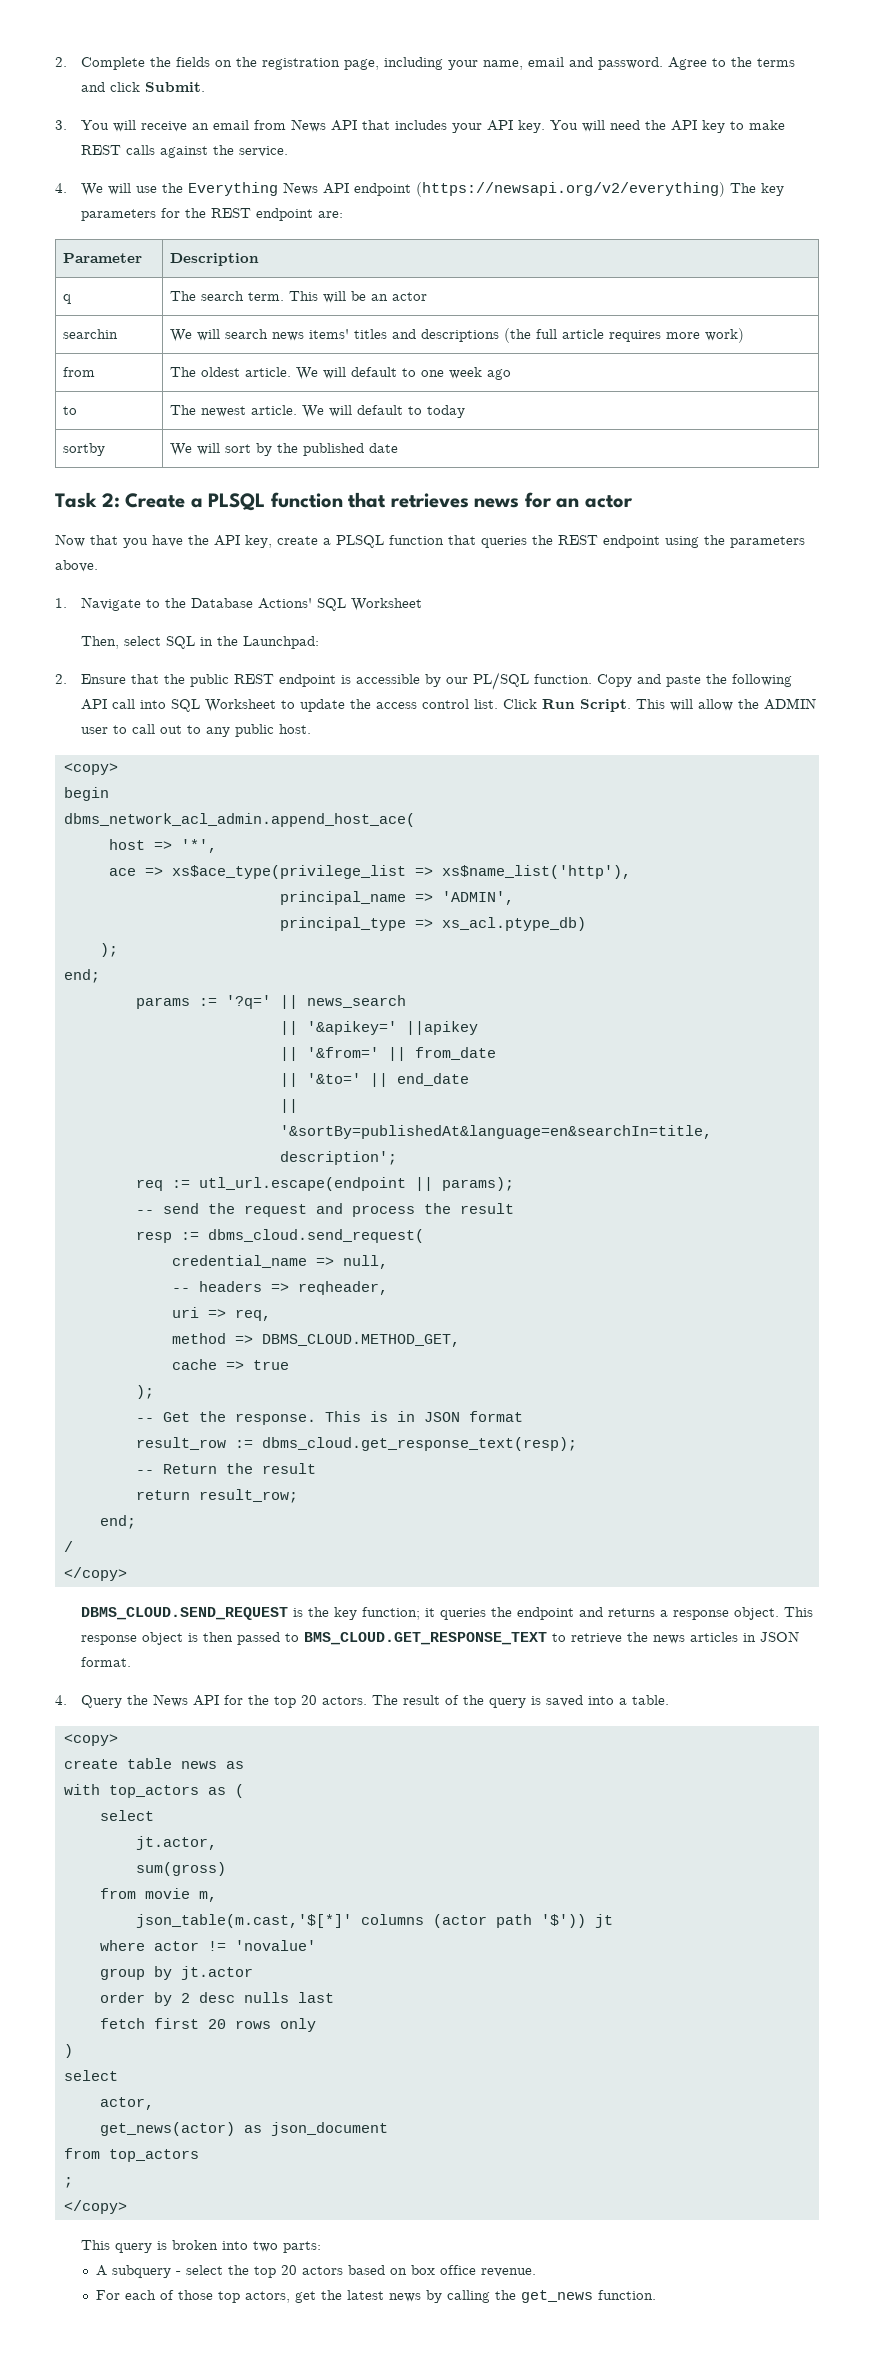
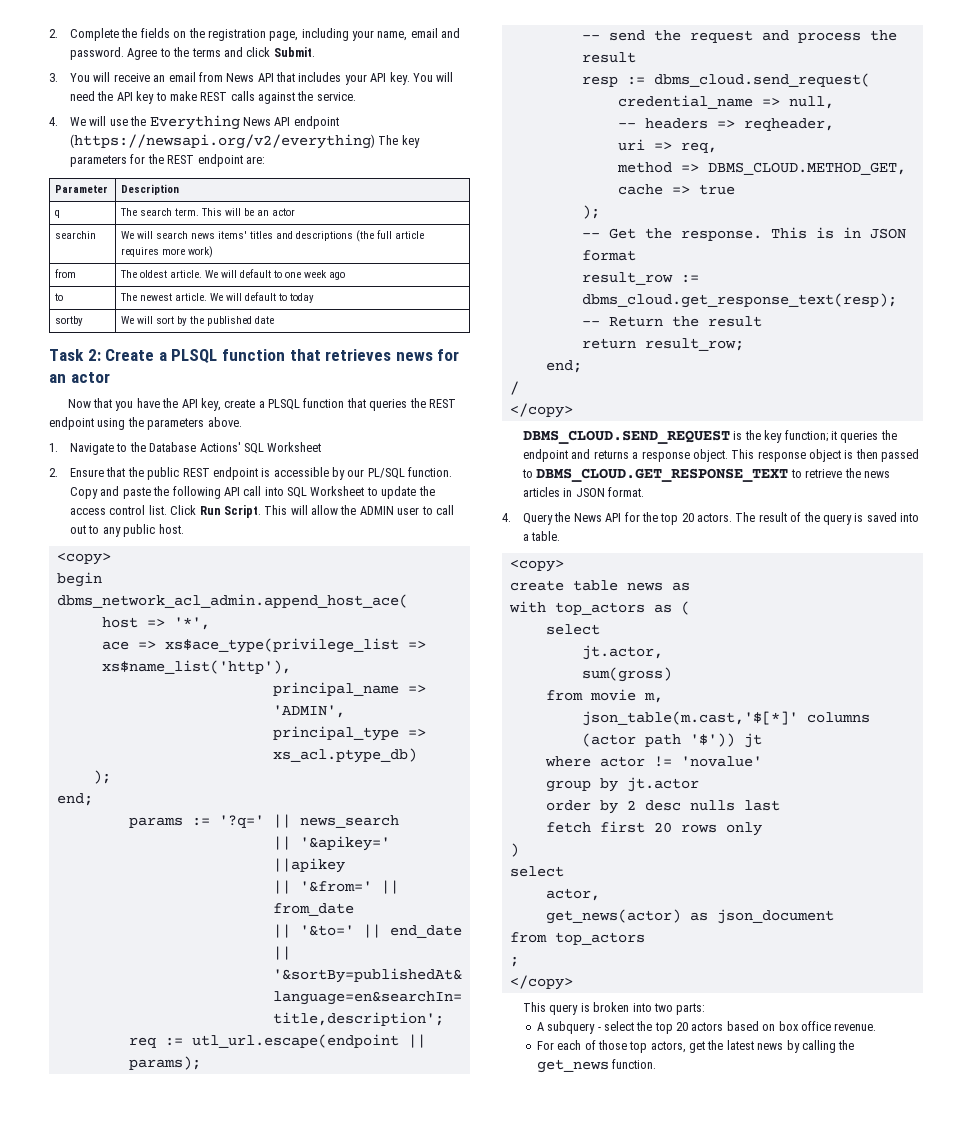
- Then, select SQL in the Launchpad:
- This response object is then passed to BMS_CLOUD.GET_RESPONSE_TEXT to retrieve the news articles in JSON format.
+ This response object is then passed to DBMS_CLOUD.GET_RESPONSE_TEXT to retrieve the news articles in JSON format.

